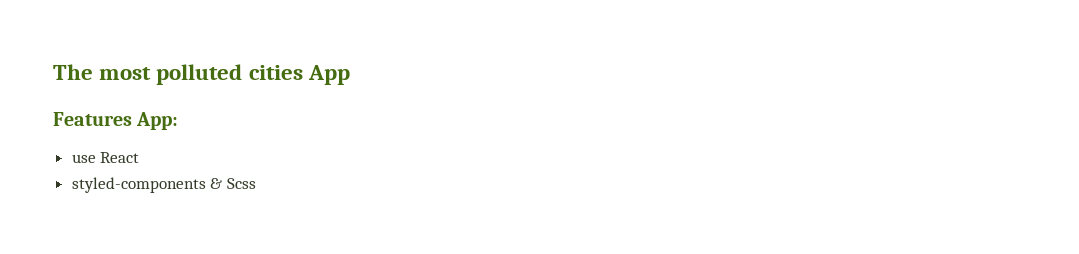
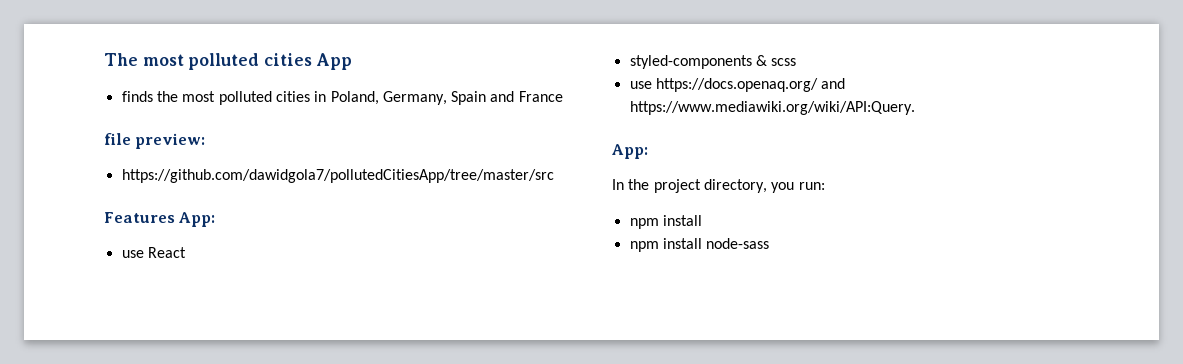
+ finds the most polluted cities in Poland, Germany, Spain and France
+ file preview:
+ https://github.com/dawidgola7/pollutedCitiesApp/tree/master/src
- styled-components & Scss
+ styled-components & scss
+ use https://docs.openaq.org/ and https://www.mediawiki.org/wiki/API:Query.
+ App:
+ In the project directory, you run:
+ npm install
+ npm install node-sass

